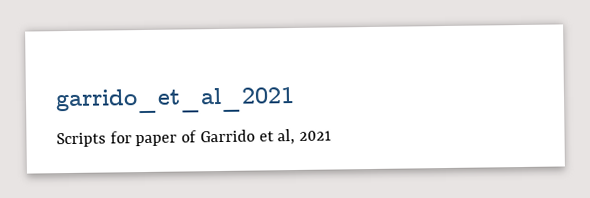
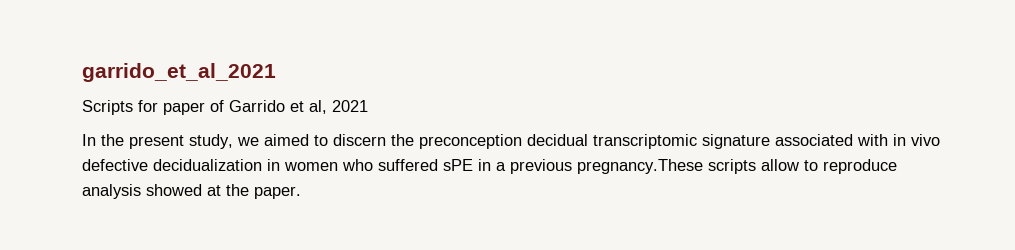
+ In the present study, we aimed to discern the preconception decidual transcriptomic signature associated with in vivo defective decidualization in women who suffered sPE in a previous pregnancy.These scripts allow to reproduce analysis showed at the paper.

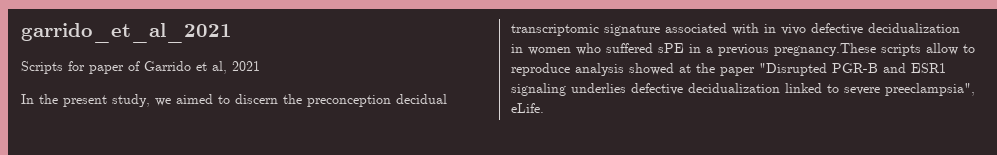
- In the present study, we aimed to discern the preconception decidual transcriptomic signature associated with in vivo defective decidualization in women who suffered sPE in a previous pregnancy.These scripts allow to reproduce analysis showed at the paper.
+ In the present study, we aimed to discern the preconception decidual transcriptomic signature associated with in vivo defective decidualization in women who suffered sPE in a previous pregnancy.These scripts allow to reproduce analysis showed at the paper "Disrupted PGR-B and ESR1 signaling underlies defective decidualization linked to severe preeclampsia", eLife.

